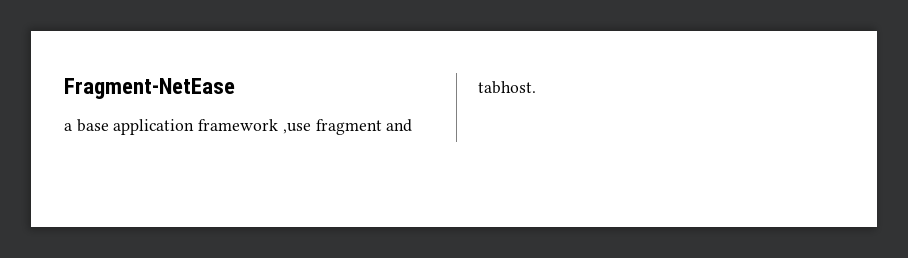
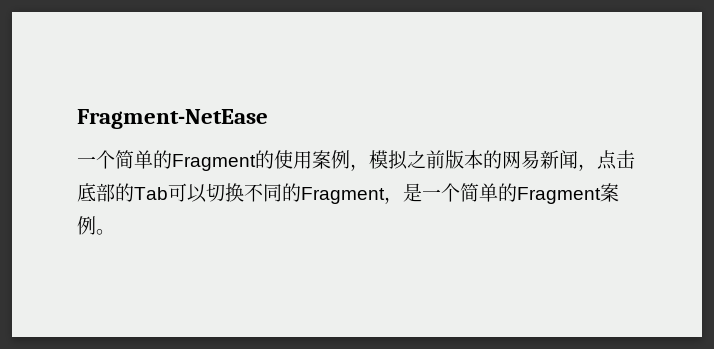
- a base application framework ,use fragment and tabhost.
+ 一个简单的Fragment的使用案例，模拟之前版本的网易新闻，点击底部的Tab可以切换不同的Fragment，是一个简单的Fragment案例。

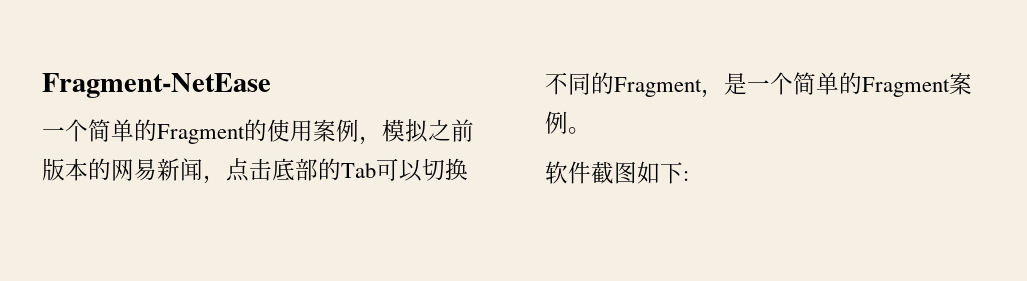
+ 软件截图如下:

